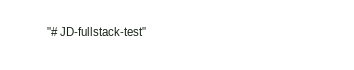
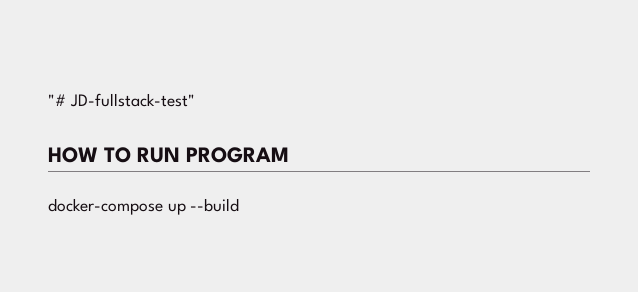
+ HOW TO RUN PROGRAM
+ docker-compose up --build

